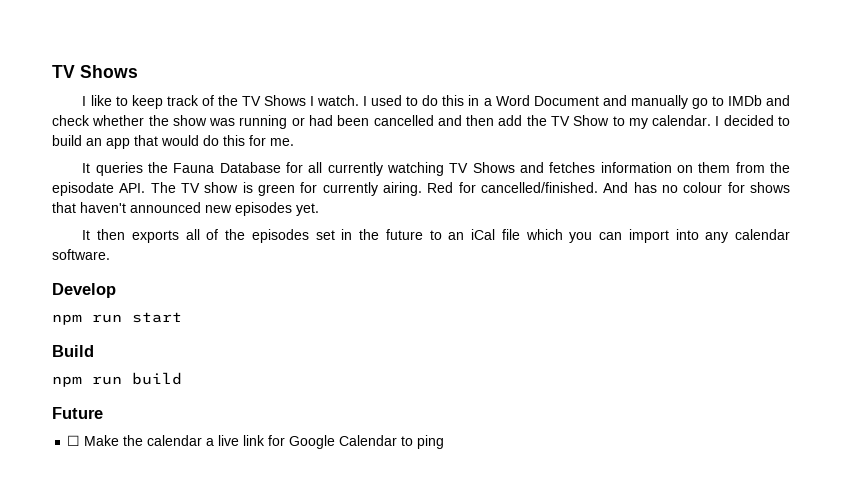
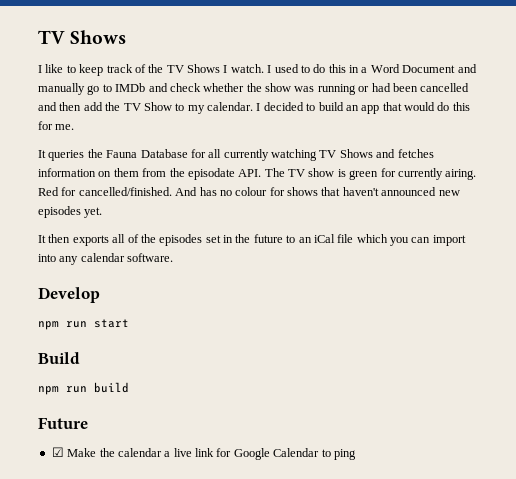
- ☐ Make the calendar a live link for Google Calendar to ping
+ ☑ Make the calendar a live link for Google Calendar to ping

